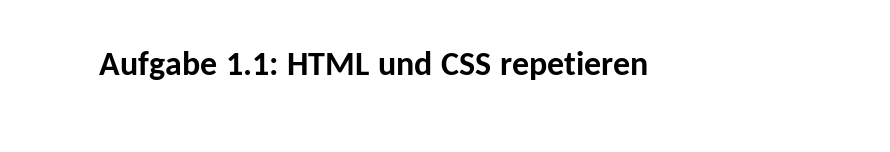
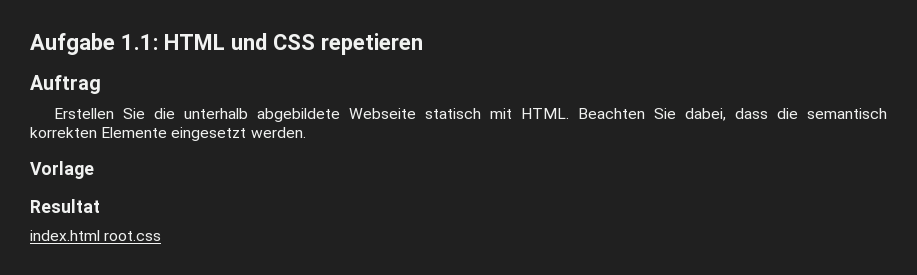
+ Auftrag
+ Erstellen Sie die unterhalb abgebildete Webseite statisch mit HTML. Beachten Sie dabei, dass die semantisch korrekten Elemente eingesetzt werden.
+ Vorlage
+ Resultat
+ index.html root.css

